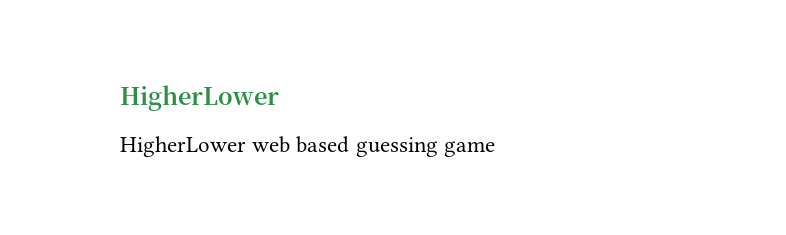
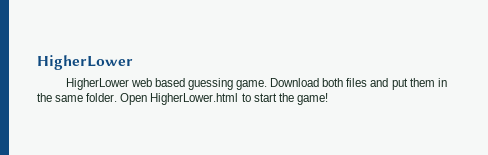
- HigherLower web based guessing game
+ HigherLower web based guessing game. Download both files and put them in the same folder. Open HigherLower.html to start the game!

